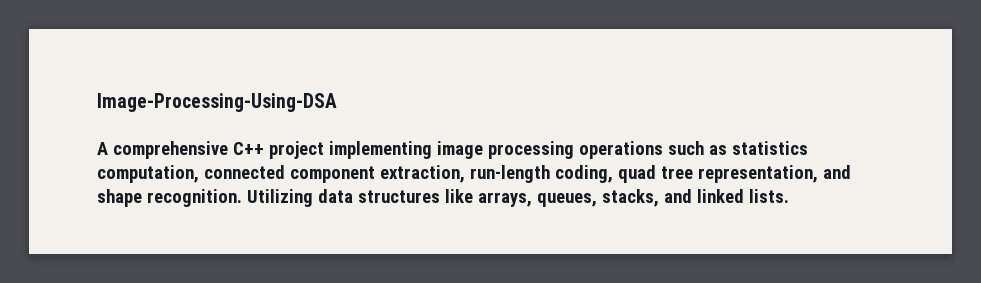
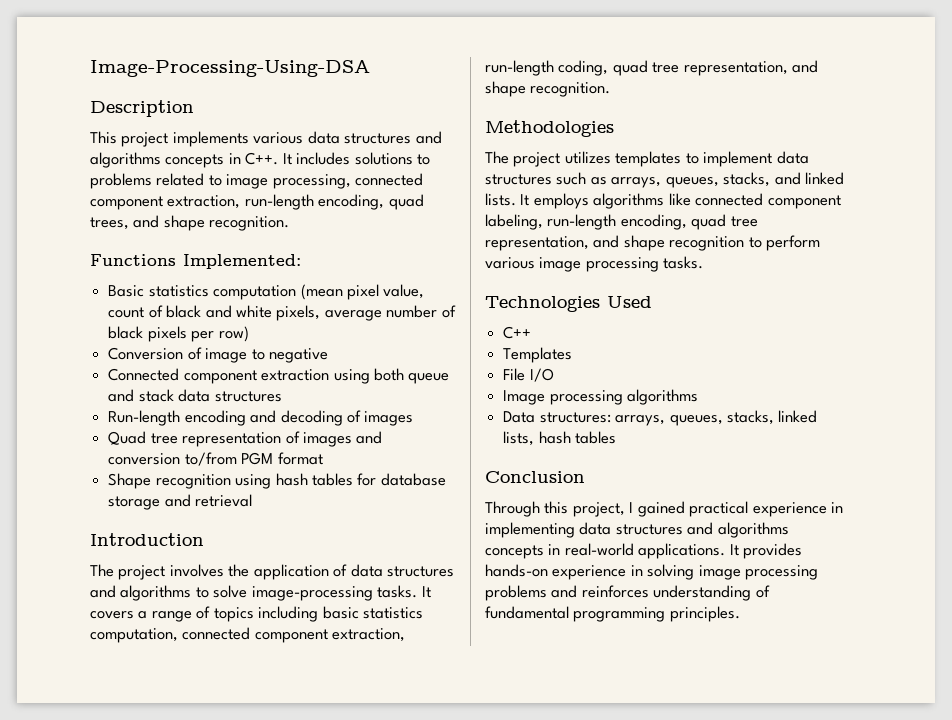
- A comprehensive C++ project implementing image processing operations such as statistics computation, connected component extraction, run-length coding, quad tree representation, and shape recognition. Utilizing data structures like arrays, queues, stacks, and linked lists.
+ Description
+ This project implements various data structures and algorithms concepts in C++. It includes solutions to problems related to image processing, connected component extraction, run-length encoding, quad trees, and shape recognition.
+ Functions Implemented:
+ Basic statistics computation (mean pixel value, count of black and white pixels, average number of black pixels per row)
+ Conversion of image to negative
+ Connected component extraction using both queue and stack data structures
+ Run-length encoding and decoding of images
+ Quad tree representation of images and conversion to/from PGM format
+ Shape recognition using hash tables for database storage and retrieval
+ Introduction
+ The project involves the application of data structures and algorithms to solve image-processing tasks. It covers a range of topics including basic statistics computation, connected component extraction, run-length coding, quad tree representation, and shape recognition.
+ Methodologies
+ The project utilizes templates to implement data structures such as arrays, queues, stacks, and linked lists.
+ It employs algorithms like connected component labeling, run-length encoding, quad tree representation, and shape recognition to perform various image processing tasks.
+ Technologies Used
+ C++
+ Templates
+ File I/O
+ Image processing algorithms
+ Data structures: arrays, queues, stacks, linked lists, hash tables
+ Conclusion
+ Through this project, I gained practical experience in implementing data structures and algorithms concepts in real-world applications. It provides hands-on experience in solving image processing problems and reinforces understanding of fundamental programming principles.

